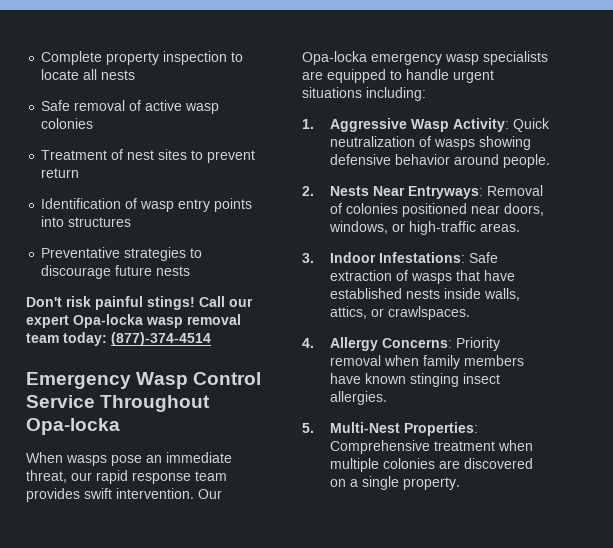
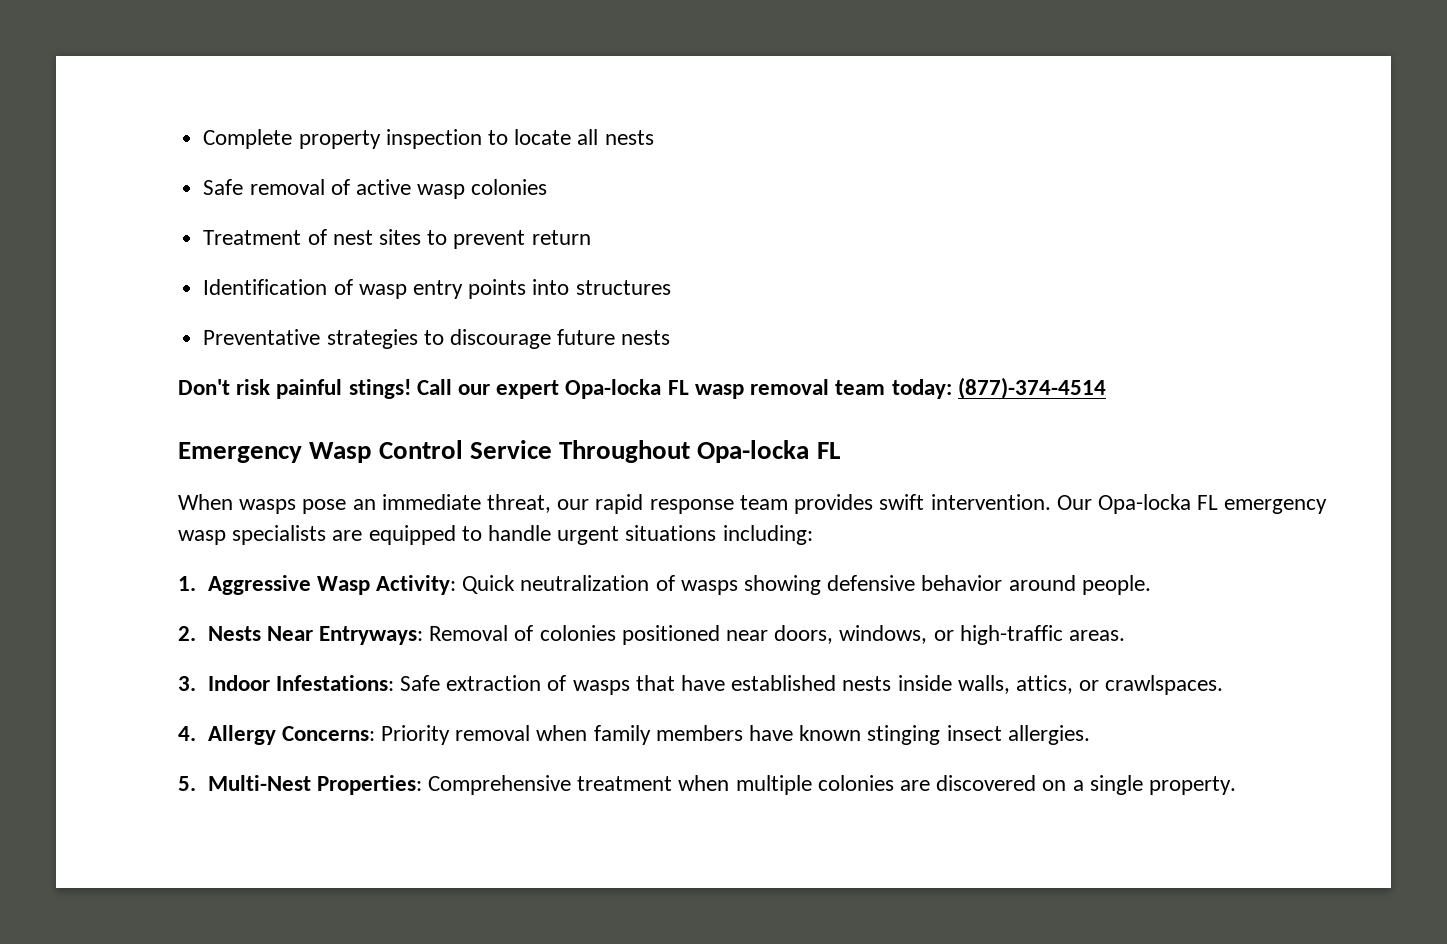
- Call our expert Opa-locka wasp removal team today: (877)-374-4514
+ Call our expert Opa-locka FL wasp removal team today: (877)-374-4514
- Emergency Wasp Control Service Throughout Opa-locka
+ Emergency Wasp Control Service Throughout Opa-locka FL
- Our Opa-locka emergency wasp specialists are equipped to handle urgent situations including:
+ Our Opa-locka FL emergency wasp specialists are equipped to handle urgent situations including:

